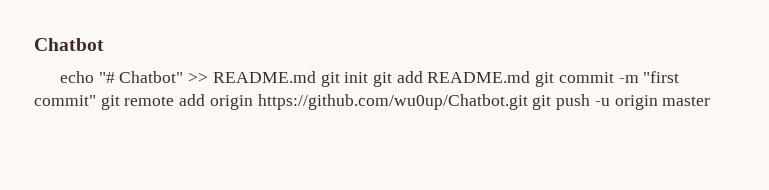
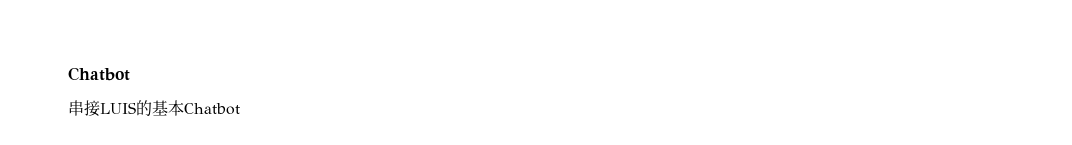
- echo "# Chatbot" >> README.md git init git add README.md git commit -m "first commit" git remote add origin https://github.com/wu0up/Chatbot.git git push -u origin master
+ 串接LUIS的基本Chatbot

